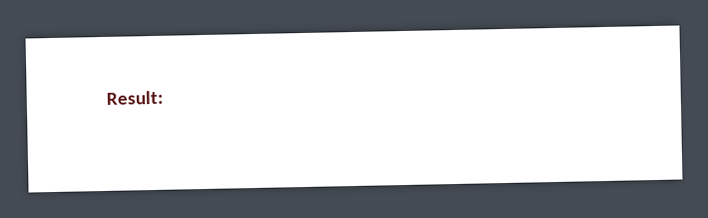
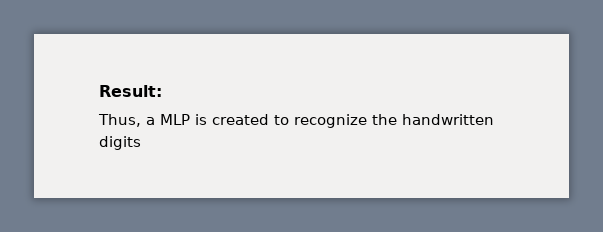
+ Thus, a MLP is created to recognize the handwritten digits

